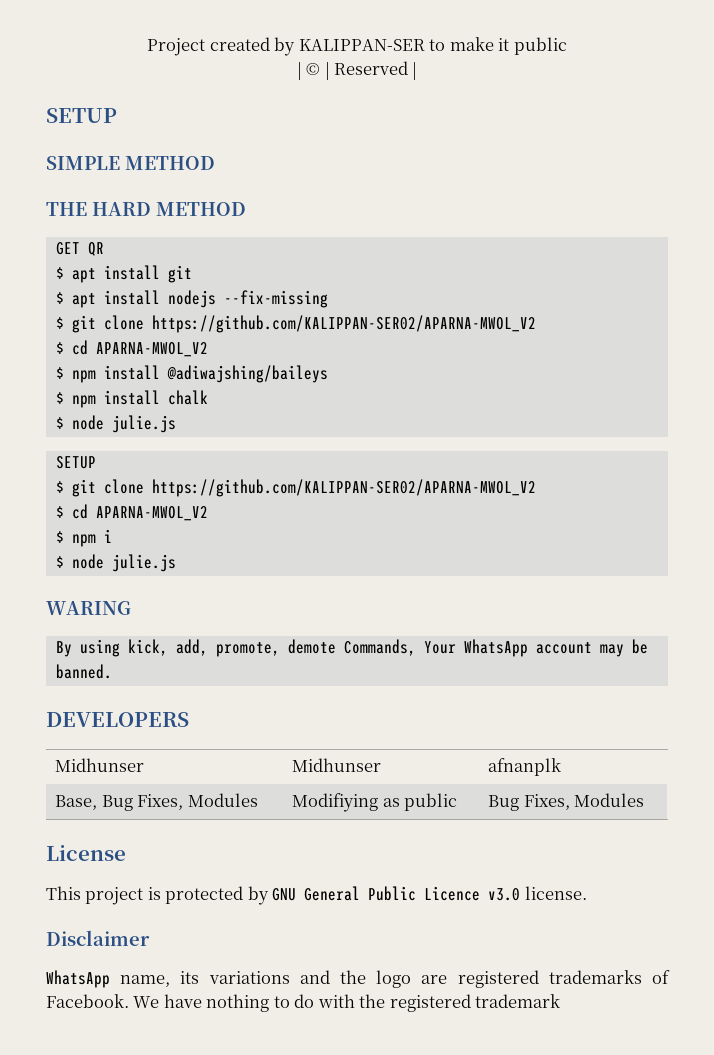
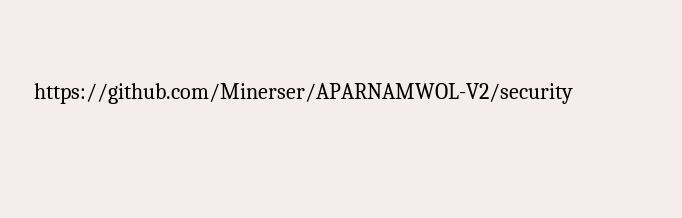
- Project created by KALIPPAN-SER to make it public
- | © | Reserved |
- SETUP
- SIMPLE METHOD
- THE HARD METHOD
- GET QR
- $ apt install git
- $ apt install nodejs --fix-missing
- $ git clone https://github.com/KALIPPAN-SER02/APARNA-MWOL_V2
- $ cd APARNA-MWOL_V2
- $ npm install @adiwajshing/baileys
- $ npm install chalk
- $ node julie.js
- SETUP
- $ git clone https://github.com/KALIPPAN-SER02/APARNA-MWOL_V2
- $ cd APARNA-MWOL_V2
- $ npm i
- $ node julie.js
- WARING
- By using kick, add, promote, demote Commands, Your WhatsApp account may be banned.
- DEVELOPERS
- Midhunser | Midhunser | afnanplk
- Base, Bug Fixes, Modules | Modifiying as public | Bug Fixes, Modules
- License
- This project is protected by GNU General Public Licence v3.0 license.
- Disclaimer
- WhatsApp name, its variations and the logo are registered trademarks of Facebook. We have nothing to do with the registered trademark
+ https://github.com/Minerser/APARNAMWOL-V2/security

